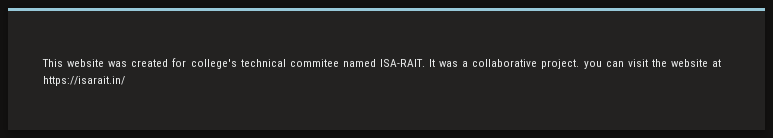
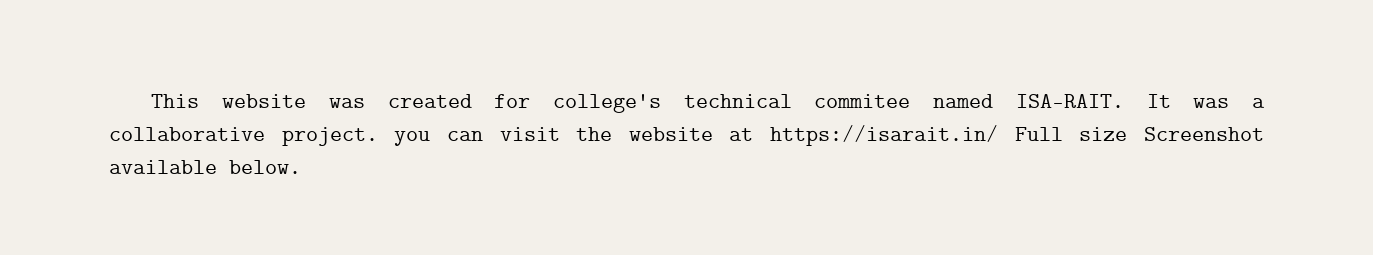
- It was a collaborative project. you can visit the website at https://isarait.in/
+ It was a collaborative project. you can visit the website at https://isarait.in/ Full size Screenshot available below.

